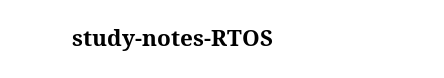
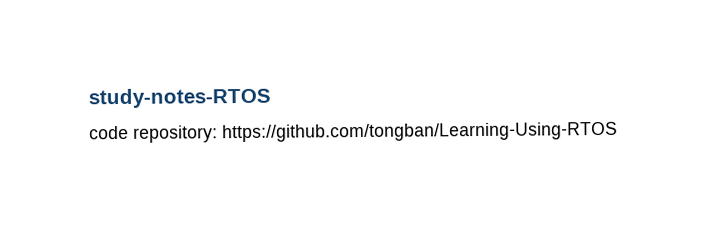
+ code repository: https://github.com/tongban/Learning-Using-RTOS

